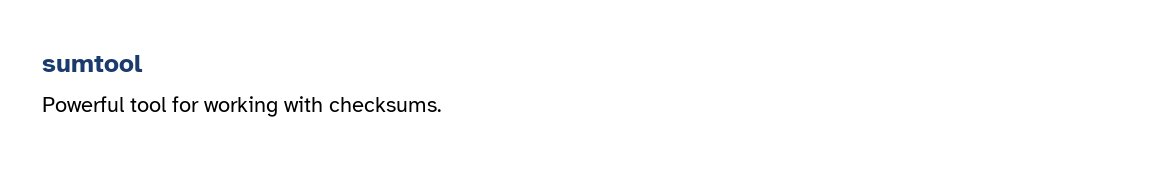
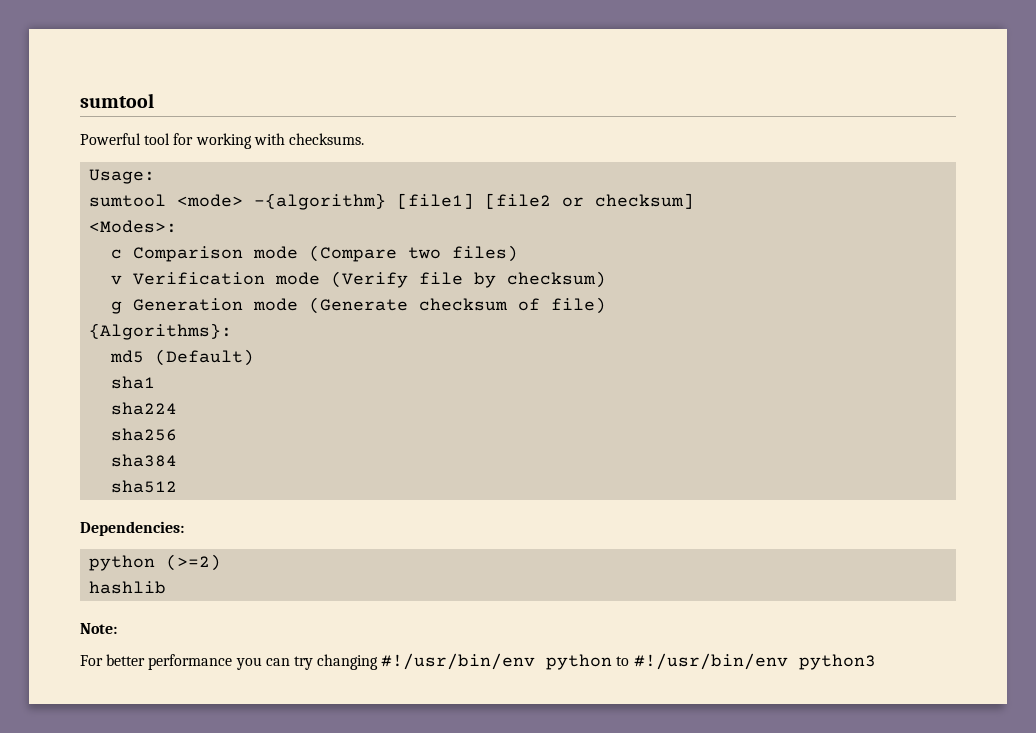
+ Usage:
+ sumtool <mode> -{algorithm} [file1] [file2 or checksum]
+ <Modes>:
+ c Comparison mode (Compare two files)
+ v Verification mode (Verify file by checksum)
+ g Generation mode (Generate checksum of file)
+ {Algorithms}:
+ md5 (Default)
+ sha1
+ sha224
+ sha256
+ sha384
+ sha512
+ Dependencies:
+ python (>=2)
+ hashlib
+ Note:
+ For better performance you can try changing #!/usr/bin/env python to #!/usr/bin/env python3

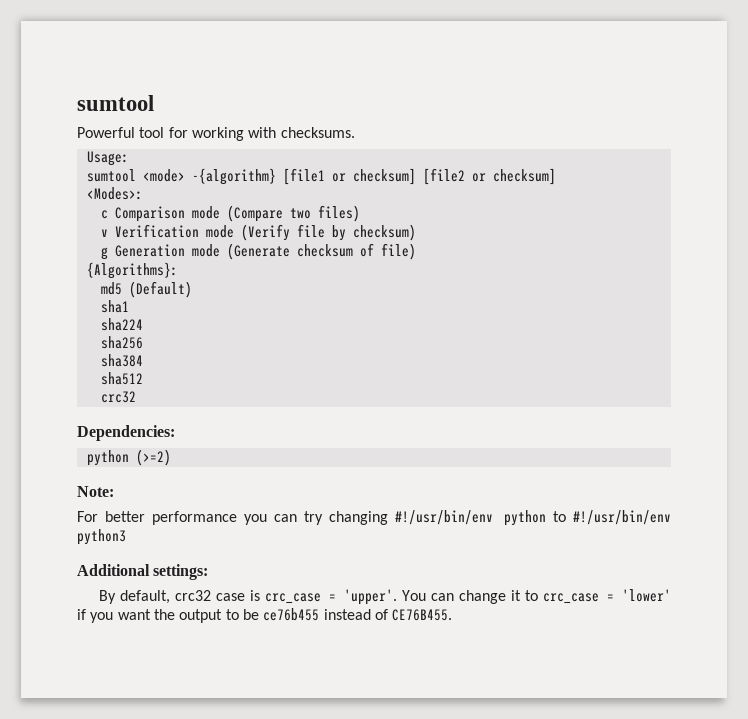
- sumtool <mode> -{algorithm} [file1] [file2 or checksum]
+ sumtool <mode> -{algorithm} [file1 or checksum] [file2 or checksum]
  sha512
+ crc32
- hashlib
+ Additional settings:
+ By default, crc32 case is crc_case = 'upper'. You can change it to crc_case = 'lower' if you want the output to be ce76b455 instead of CE76B455.

